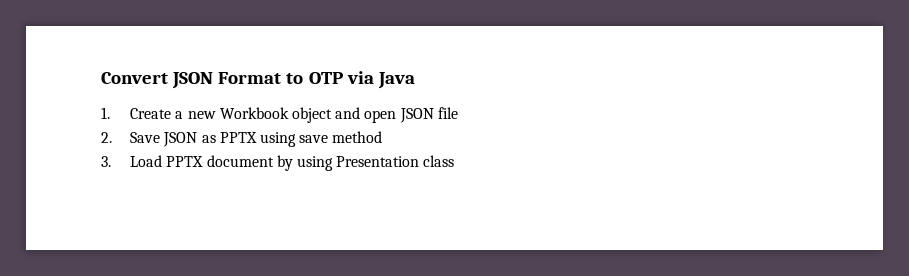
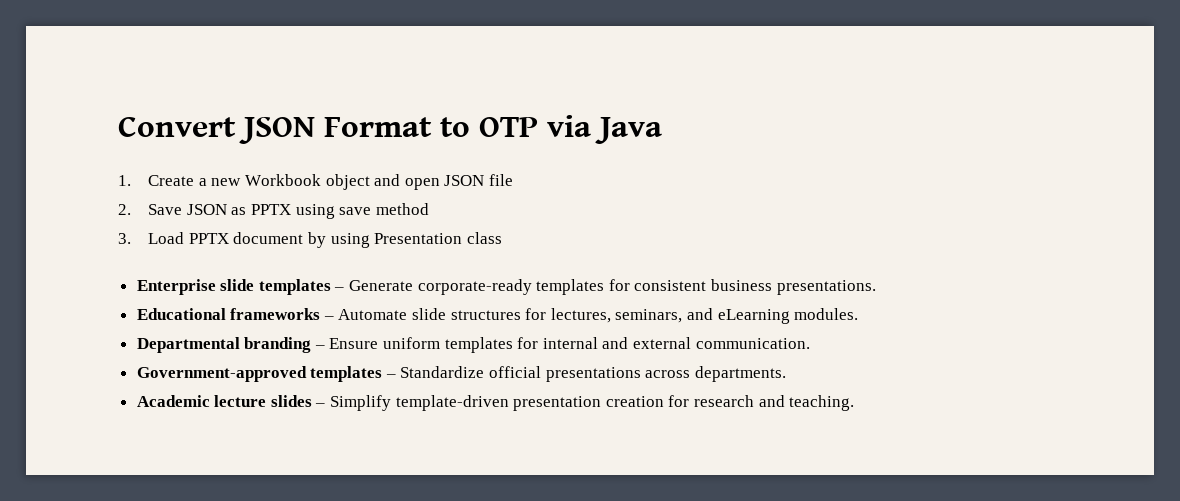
+ Enterprise slide templates – Generate corporate-ready templates for consistent business presentations.
+ Educational frameworks – Automate slide structures for lectures, seminars, and eLearning modules.
+ Departmental branding – Ensure uniform templates for internal and external communication.
+ Government-approved templates – Standardize official presentations across departments.
+ Academic lecture slides – Simplify template-driven presentation creation for research and teaching.

